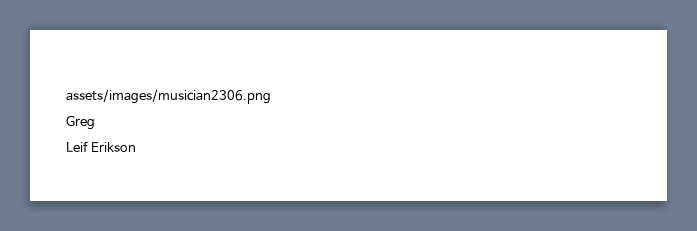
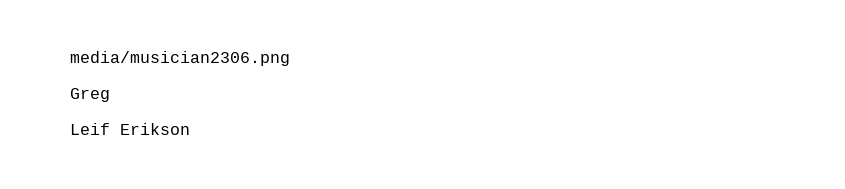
- assets/images/musician2306.png
+ media/musician2306.png

